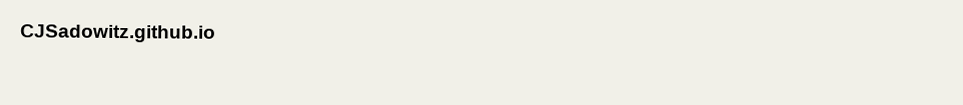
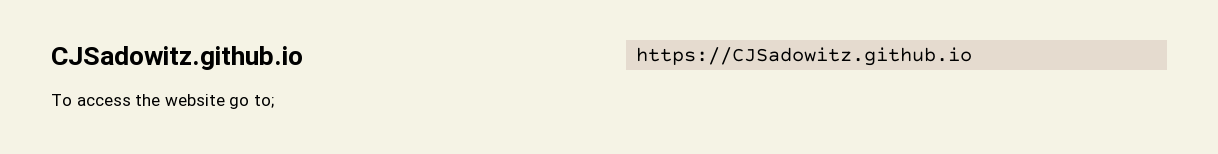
+ To access the website go to;
+ https://CJSadowitz.github.io

